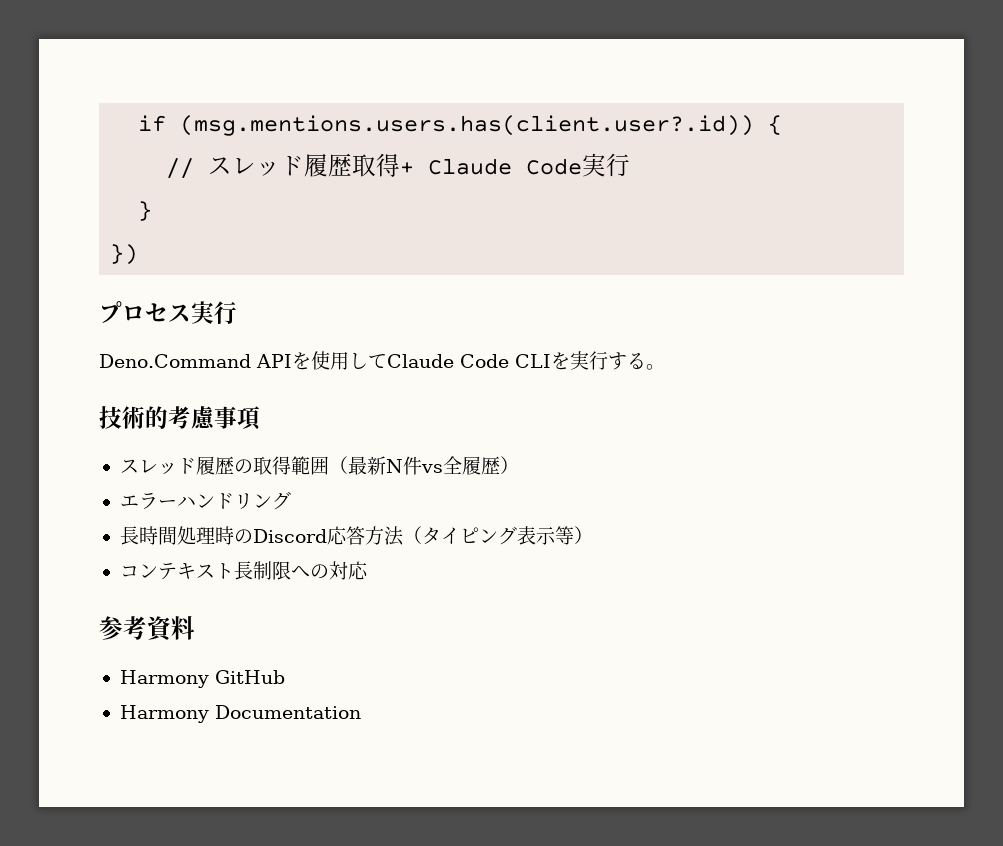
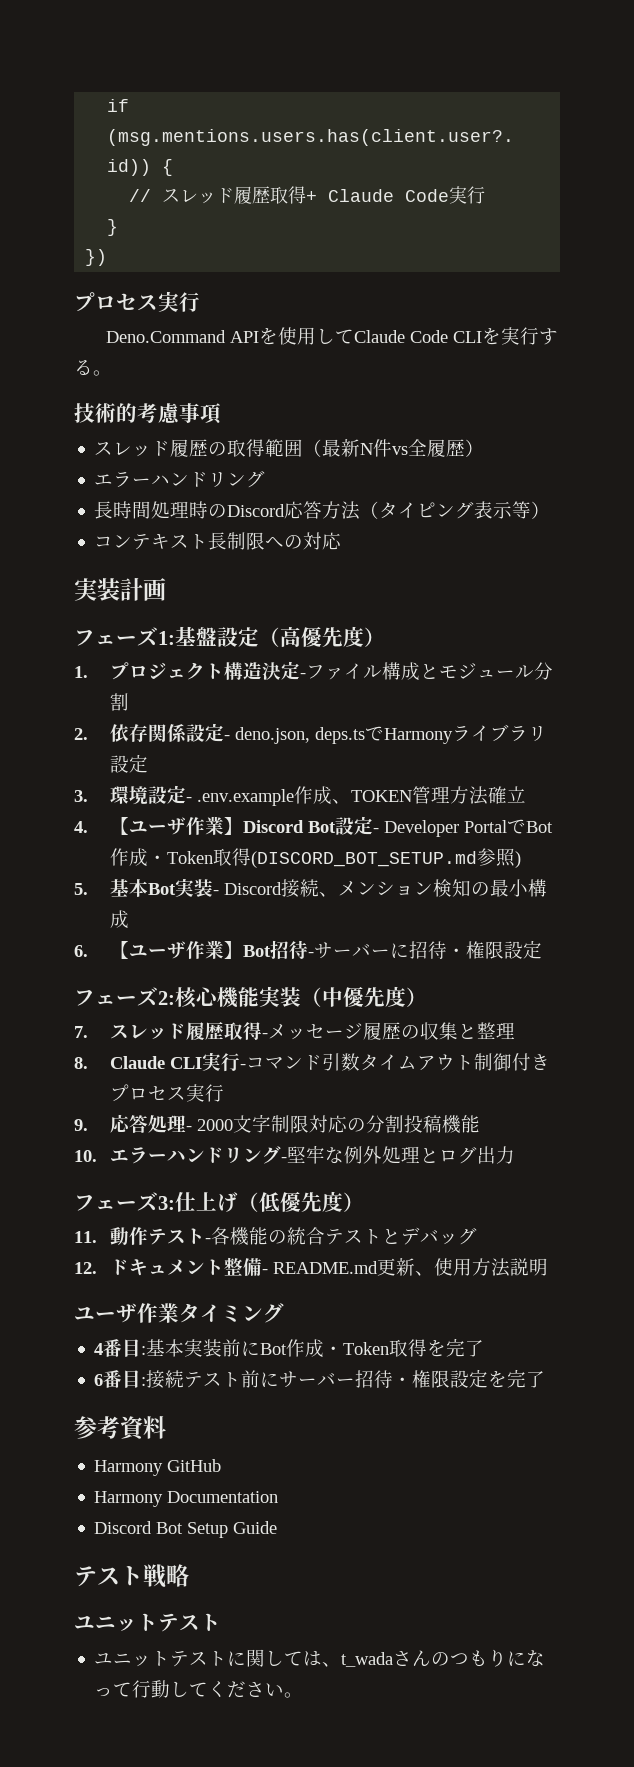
+ 実装計画
+ フェーズ1:基盤設定（高優先度）
+ 1.プロジェクト構造決定-ファイル構成とモジュール分割
+ 2.依存関係設定- deno.json, deps.tsでHarmonyライブラリ設定
+ 3.環境設定- .env.example作成、TOKEN管理方法確立
+ 4.【ユーザ作業】Discord Bot設定- Developer PortalでBot作成・Token取得(DISCORD_BOT_SETUP.md参照)
+ 5.基本Bot実装- Discord接続、メンション検知の最小構成
+ 6.【ユーザ作業】Bot招待-サーバーに招待・権限設定
+ フェーズ2:核心機能実装（中優先度）
+ 7.スレッド履歴取得-メッセージ履歴の収集と整理
+ 8. Claude CLI実行-コマンド引数タイムアウト制御付きプロセス実行
+ 9.応答処理- 2000文字制限対応の分割投稿機能
+ 10.エラーハンドリング-堅牢な例外処理とログ出力
+ フェーズ3:仕上げ（低優先度）
+ 11.動作テスト-各機能の統合テストとデバッグ
+ 12.ドキュメント整備- README.md更新、使用方法説明
+ ユーザ作業タイミング
+ 4番目:基本実装前にBot作成・Token取得を完了
+ 6番目:接続テスト前にサーバー招待・権限設定を完了
+ Discord Bot Setup Guide
+ テスト戦略
+ ユニットテスト
+ ユニットテストに関しては、t_wadaさんのつもりになって行動してください。

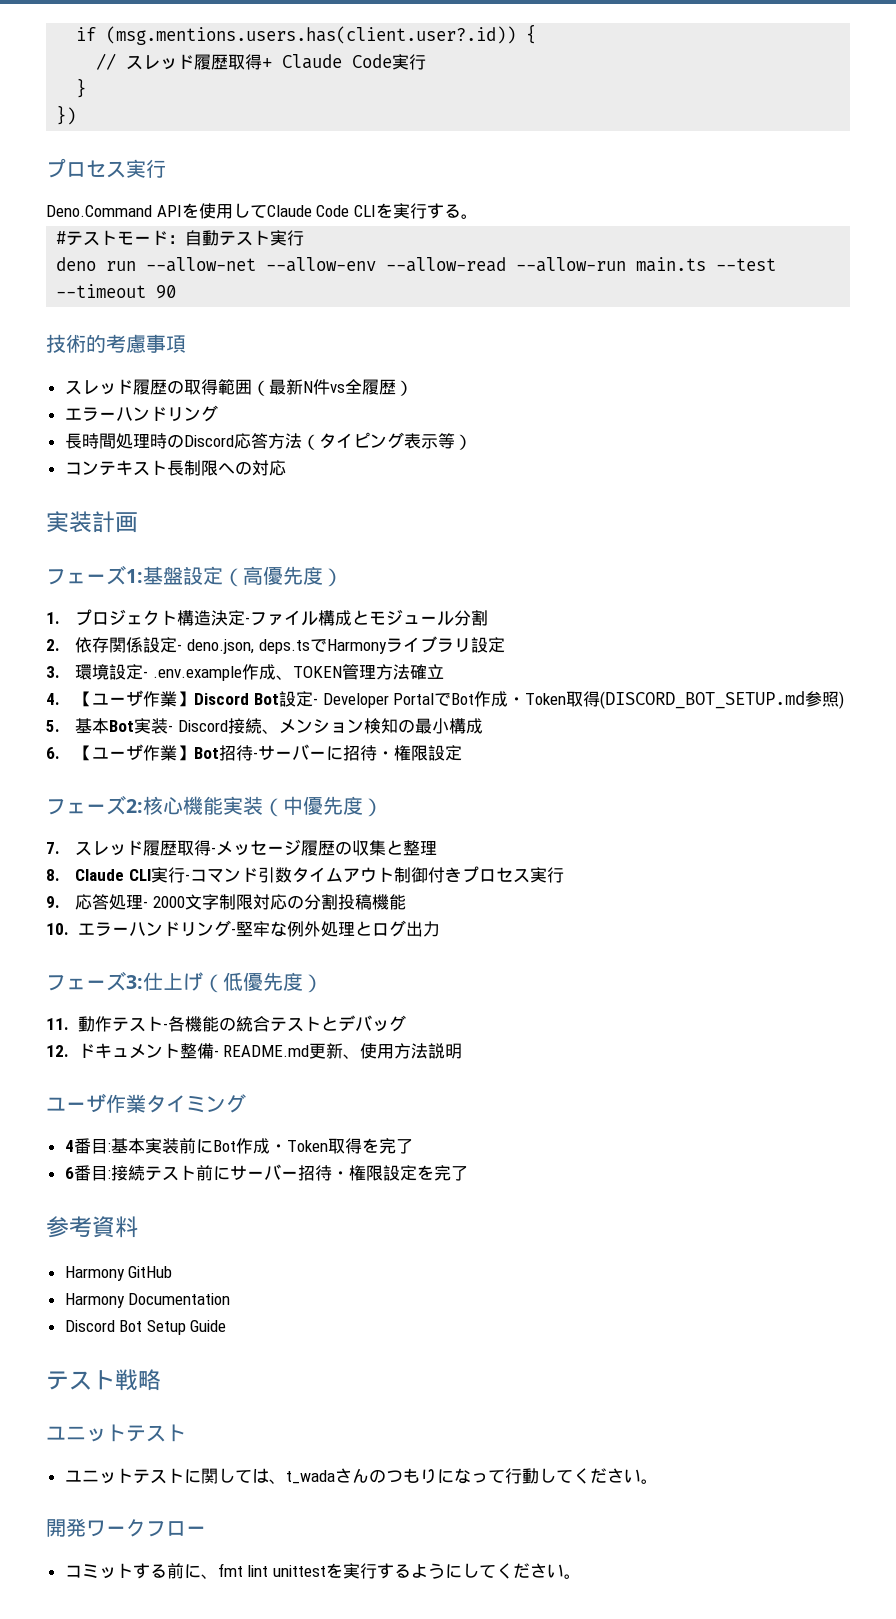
+ #テストモード：自動テスト実行
+ deno run --allow-net --allow-env --allow-read --allow-run main.ts --test --timeout 90
+ 開発ワークフロー
+ コミットする前に、fmt lint unittestを実行するようにしてください。

